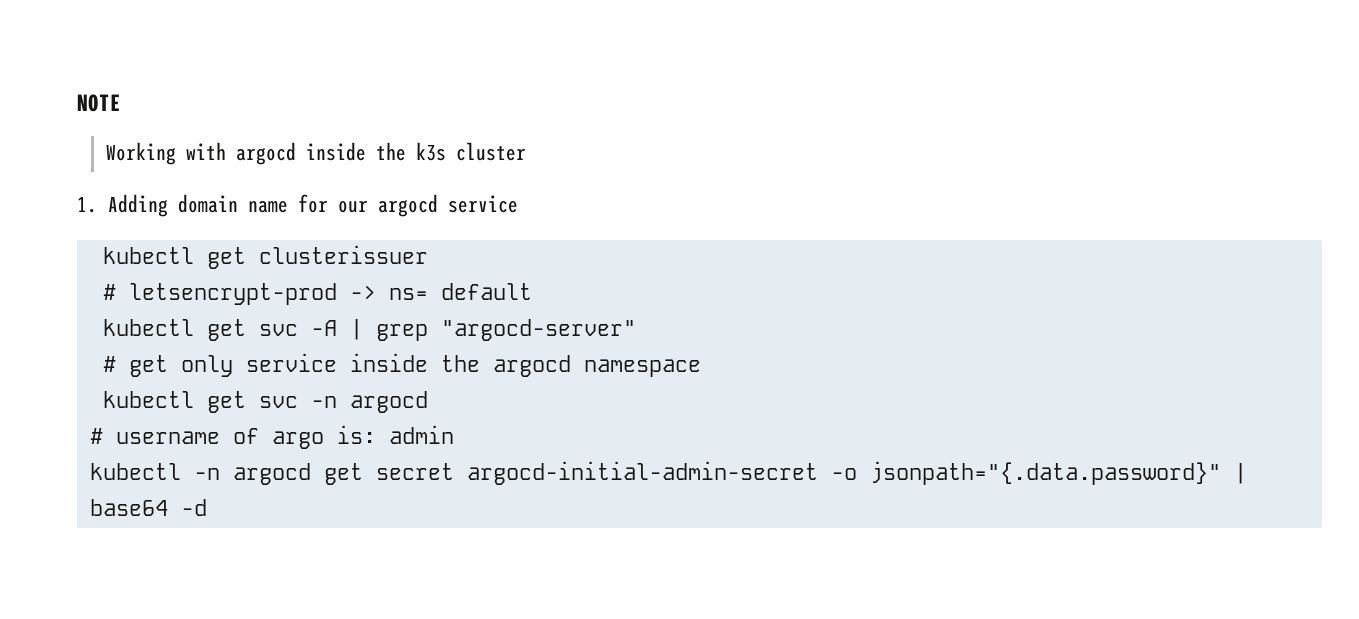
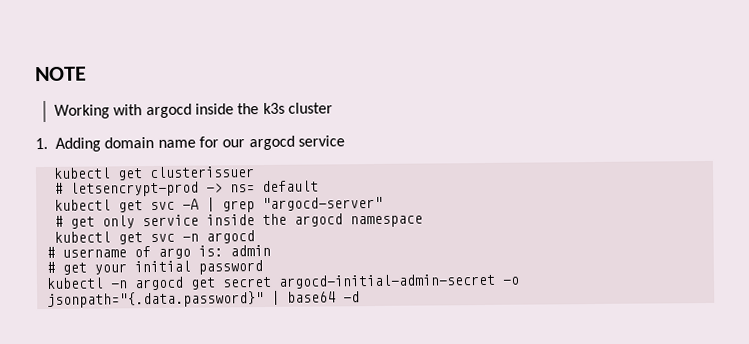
+ # get your initial password

